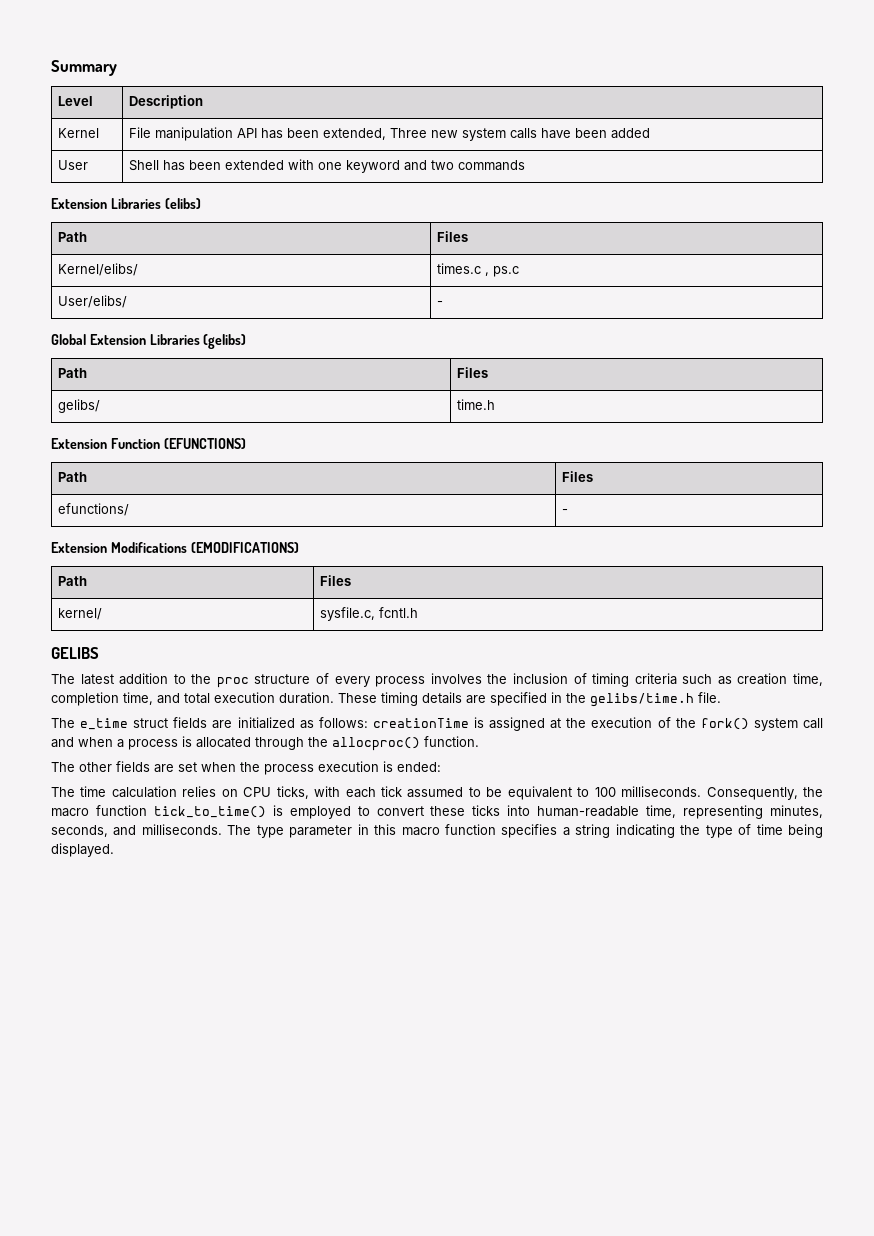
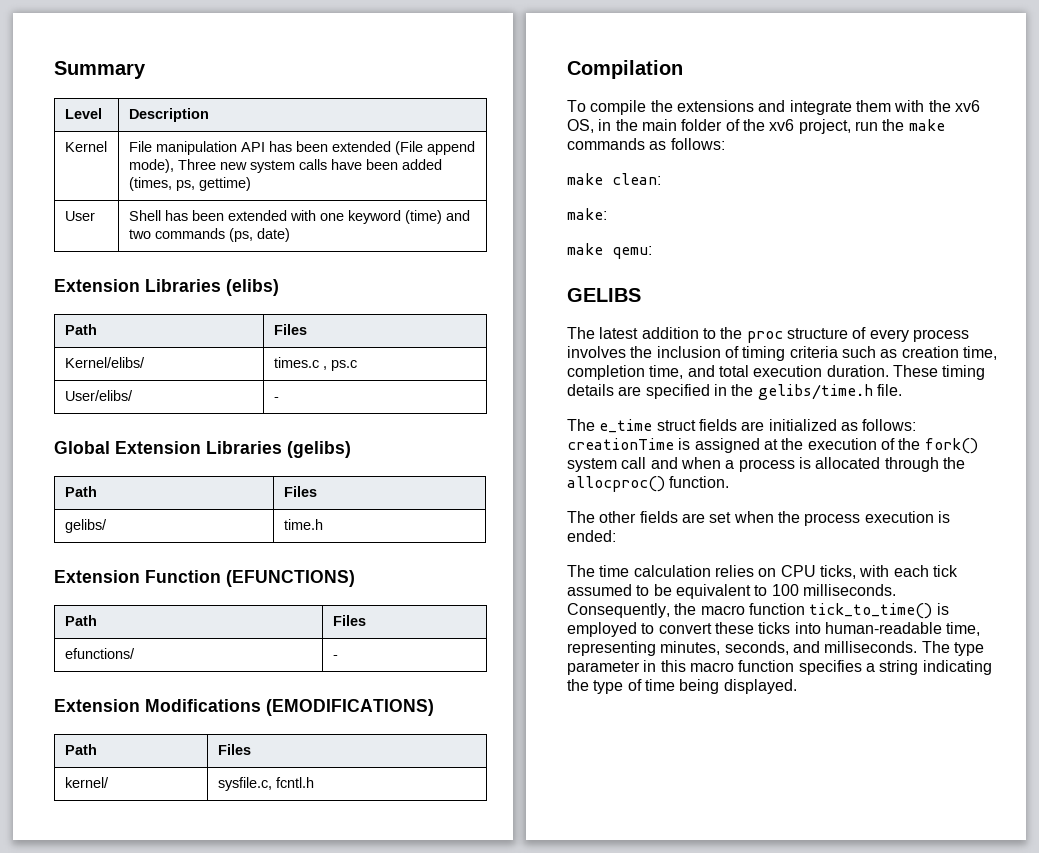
- Kernel | File manipulation API has been extended, Three new system calls have been added
+ Kernel | File manipulation API has been extended (File append mode), Three new system calls have been added (times, ps, gettime)
- User | Shell has been extended with one keyword and two commands
+ User | Shell has been extended with one keyword (time) and two commands (ps, date)
+ Compilation
+ To compile the extensions and integrate them with the xv6 OS, in the main folder of the xv6 project, run the make commands as follows:
+ make clean:
+ make:
+ make qemu:

